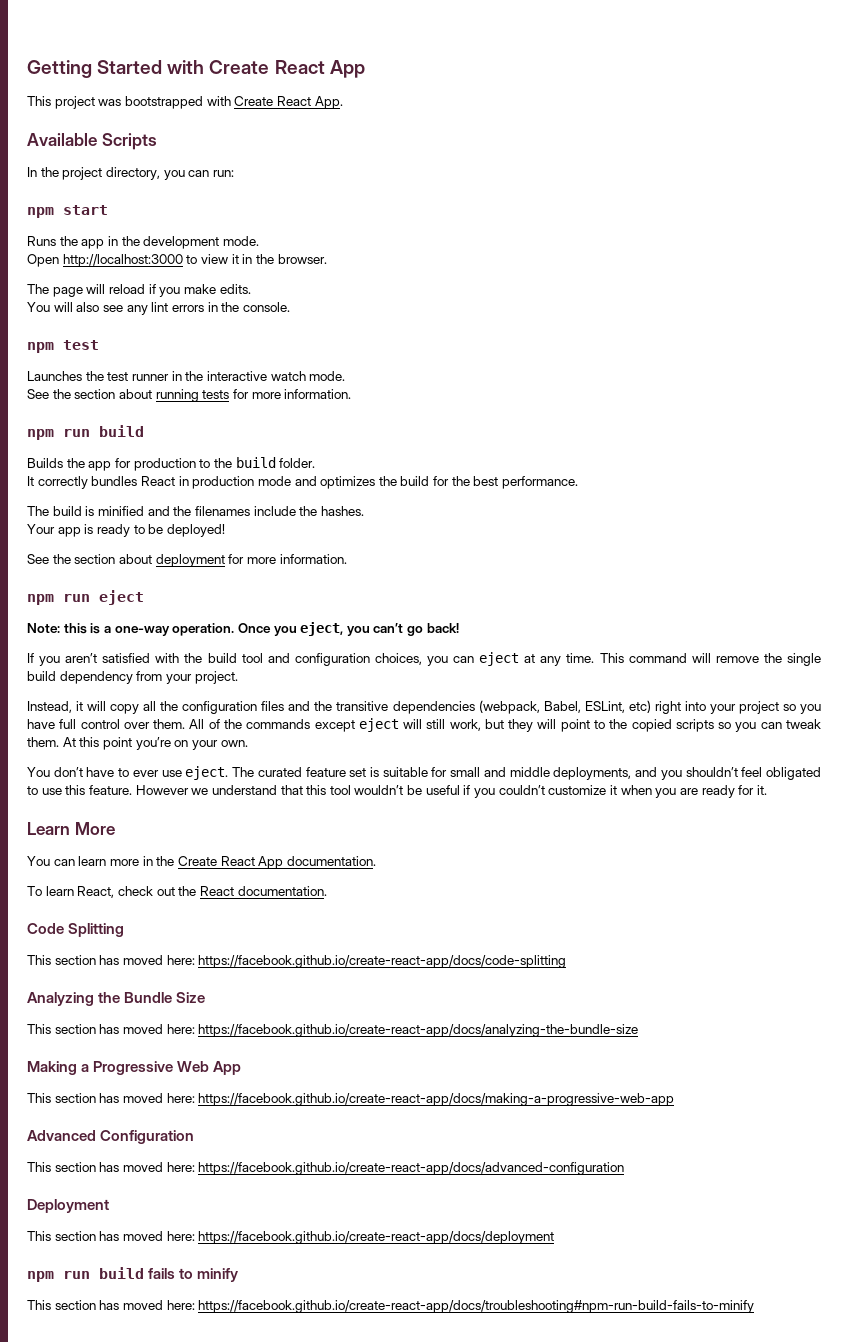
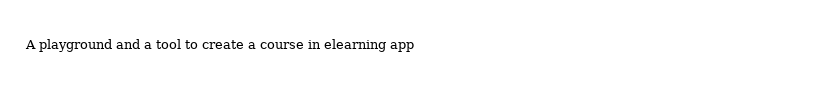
- Getting Started with Create React App
- This project was bootstrapped with Create React App.
- Available Scripts
- In the project directory, you can run:
- npm start
- Runs the app in the development mode.
- Open http://localhost:3000 to view it in the browser.
- The page will reload if you make edits.
- You will also see any lint errors in the console.
- npm test
- Launches the test runner in the interactive watch mode.
- See the section about running tests for more information.
- npm run build
- Builds the app for production to the build folder.
- It correctly bundles React in production mode and optimizes the build for the best performance.
- The build is minified and the filenames include the hashes.
- Your app is ready to be deployed!
- See the section about deployment for more information.
- npm run eject
- Note: this is a one-way operation. Once you eject, you can’t go back!
- If you aren’t satisfied with the build tool and configuration choices, you can eject at any time. This command will remove the single build dependency from your project.
- Instead, it will copy all the configuration files and the transitive dependencies (webpack, Babel, ESLint, etc) right into your project so you have full control over them. All of the commands except eject will still work, but they will point to the copied scripts so you can tweak them. At this point you’re on your own.
- You don’t have to ever use eject. The curated feature set is suitable for small and middle deployments, and you shouldn’t feel obligated to use this feature. However we understand that this tool wouldn’t be useful if you couldn’t customize it when you are ready for it.
- Learn More
- You can learn more in the Create React App documentation.
- To learn React, check out the React documentation.
- Code Splitting
- This section has moved here: https://facebook.github.io/create-react-app/docs/code-splitting
- Analyzing the Bundle Size
- This section has moved here: https://facebook.github.io/create-react-app/docs/analyzing-the-bundle-size
- Making a Progressive Web App
- This section has moved here: https://facebook.github.io/create-react-app/docs/making-a-progressive-web-app
- Advanced Configuration
- This section has moved here: https://facebook.github.io/create-react-app/docs/advanced-configuration
- Deployment
- This section has moved here: https://facebook.github.io/create-react-app/docs/deployment
- npm run build fails to minify
- This section has moved here: https://facebook.github.io/create-react-app/docs/troubleshooting#npm-run-build-fails-to-minify
+ A playground and a tool to create a course in elearning app

